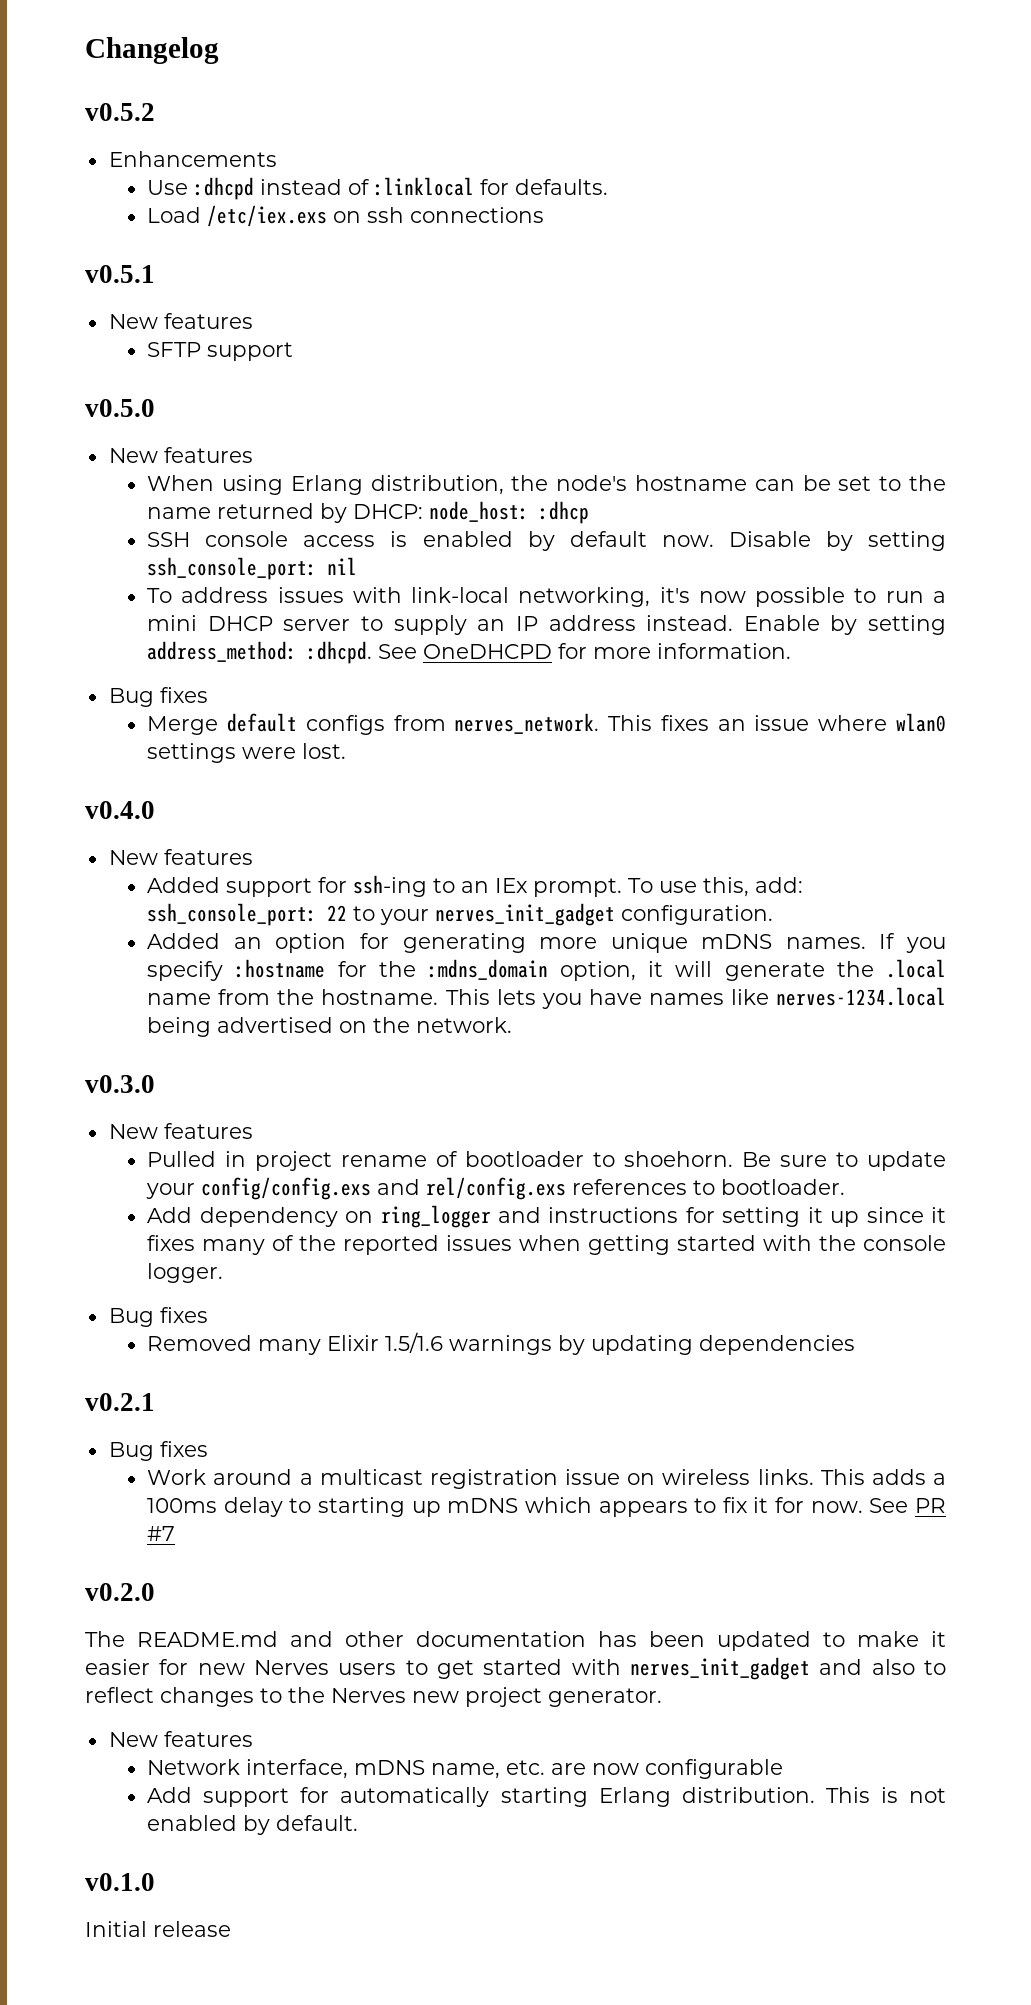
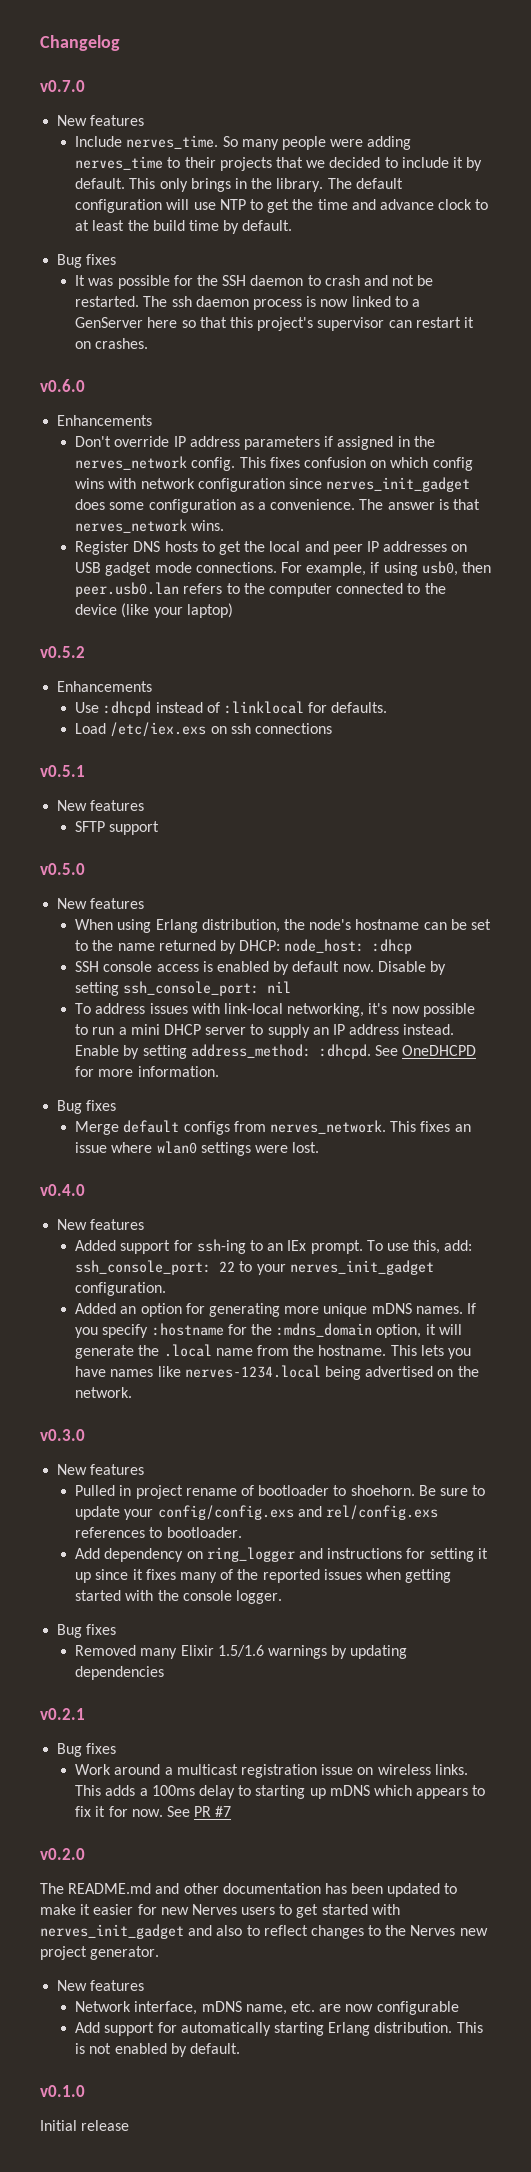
+ v0.7.0
+ New features
+ Include nerves_time. So many people were adding nerves_time to their projects that we decided to include it by default. This only brings in the library. The default configuration will use NTP to get the time and advance clock to at least the build time by default.
+ Bug fixes
+ It was possible for the SSH daemon to crash and not be restarted. The ssh daemon process is now linked to a GenServer here so that this project's supervisor can restart it on crashes.
+ v0.6.0
+ Enhancements
+ Don't override IP address parameters if assigned in the nerves_network config. This fixes confusion on which config wins with network configuration since nerves_init_gadget does some configuration as a convenience. The answer is that nerves_network wins.
+ Register DNS hosts to get the local and peer IP addresses on USB gadget mode connections. For example, if using usb0, then peer.usb0.lan refers to the computer connected to the device (like your laptop)

